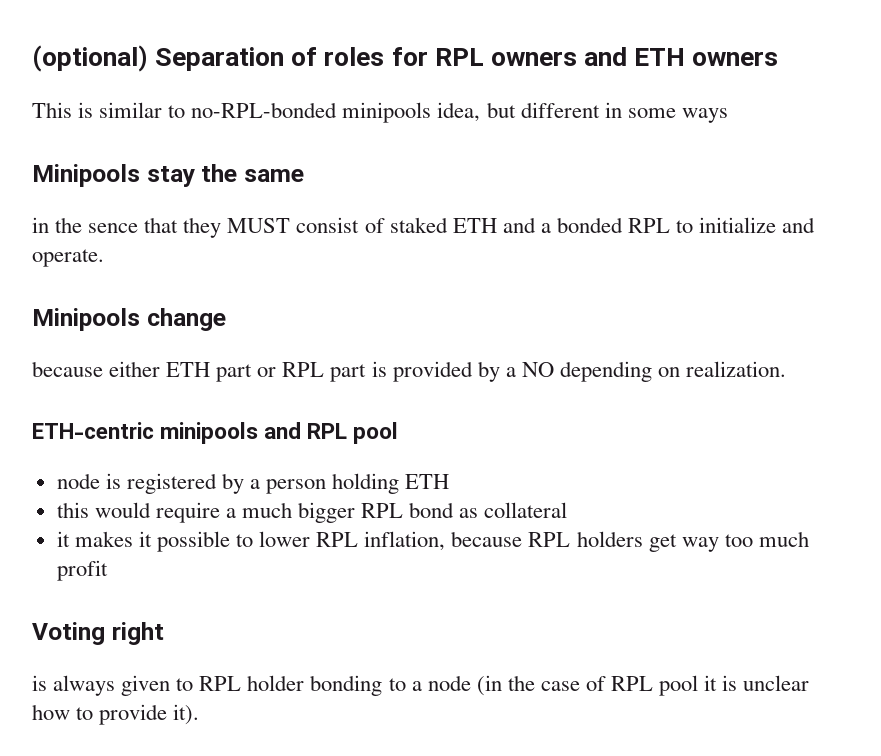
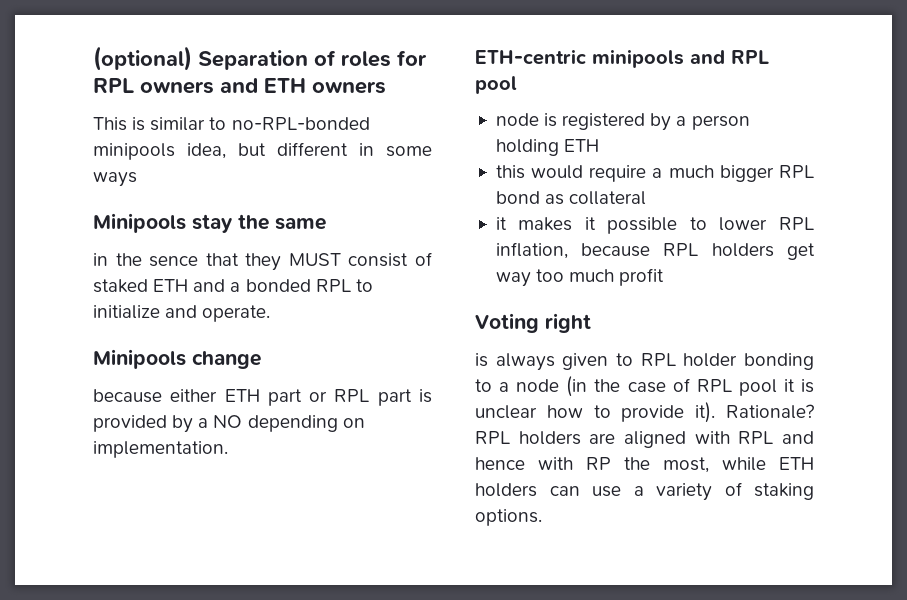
- because either ETH part or RPL part is provided by a NO depending on realization.
+ because either ETH part or RPL part is provided by a NO depending on implementation.
+ Rationale? RPL holders are aligned with RPL and hence with RP the most, while ETH holders can use a variety of staking options.

